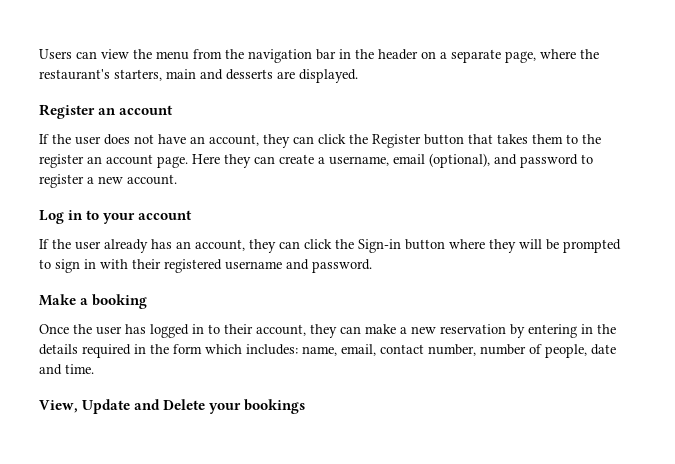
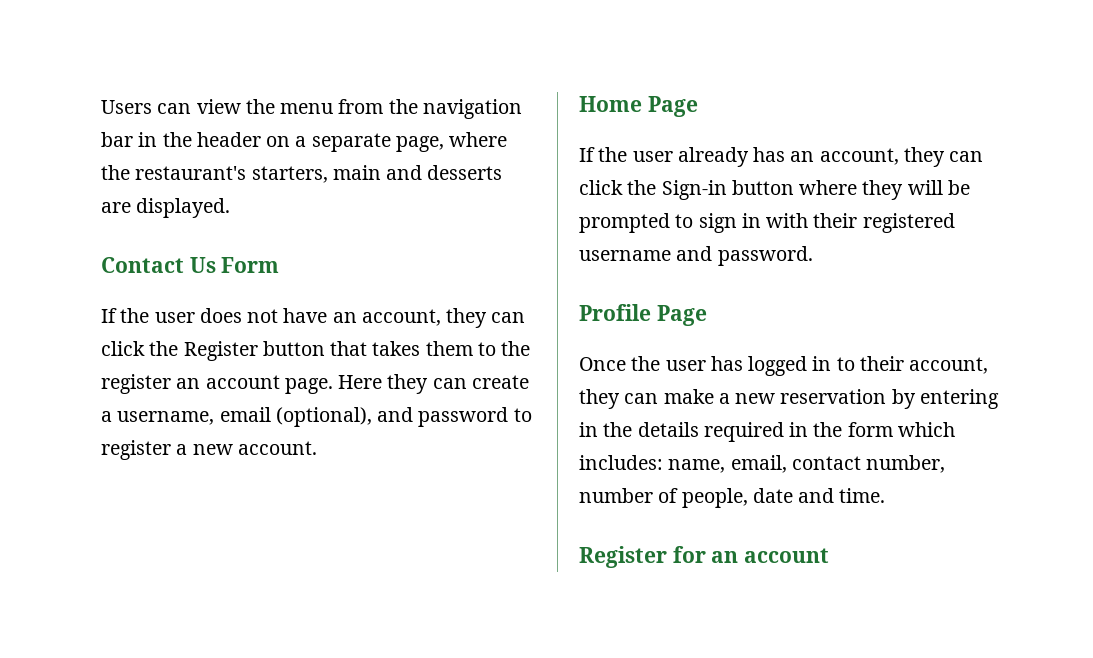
- Register an account
+ Contact Us Form
- Log in to your account
+ Home Page
- Make a booking
+ Profile Page
- View, Update and Delete your bookings
+ Register for an account

